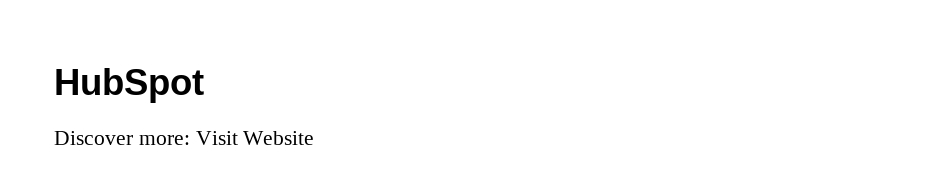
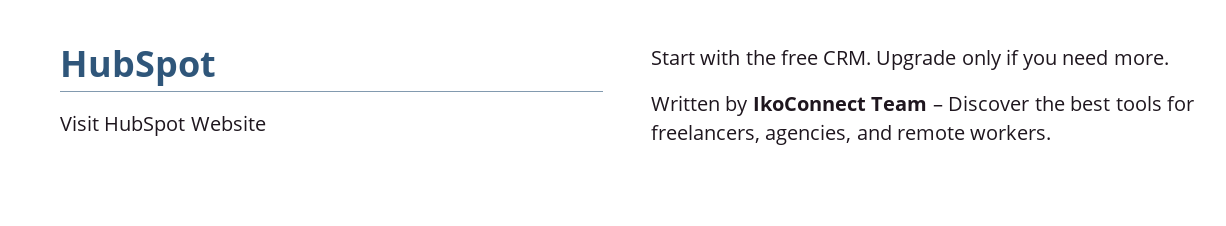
- Discover more: Visit Website
+ Visit HubSpot Website
+ Start with the free CRM. Upgrade only if you need more.
+ Written by IkoConnect Team – Discover the best tools for freelancers, agencies, and remote workers.

